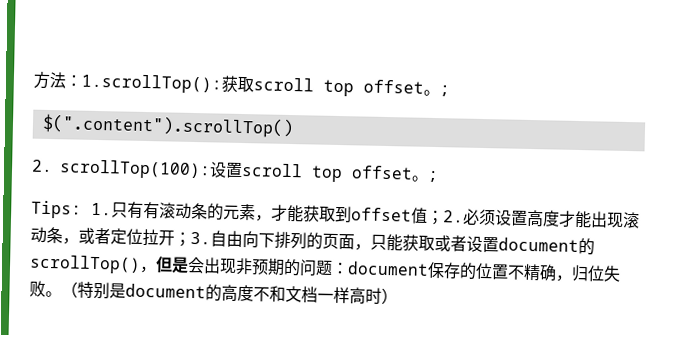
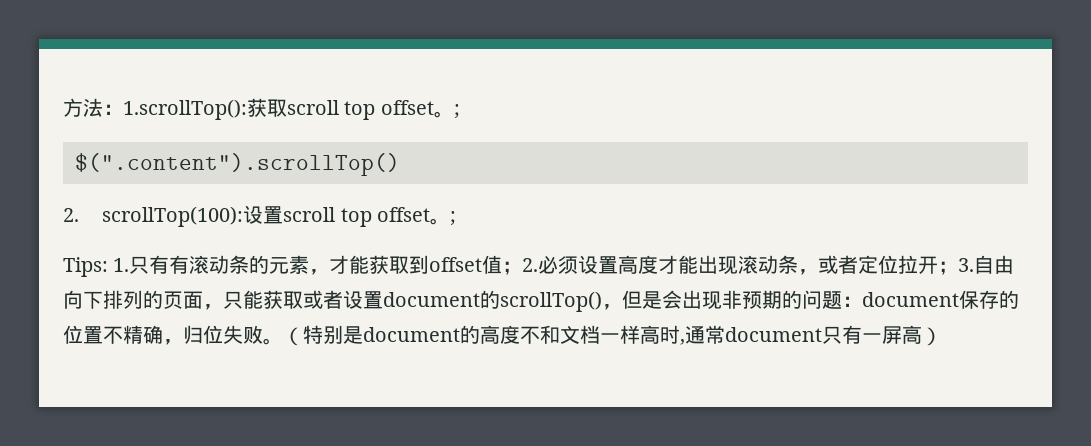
- （特别是document的高度不和文档一样高时）
+ （特别是document的高度不和文档一样高时,通常document只有一屏高）

